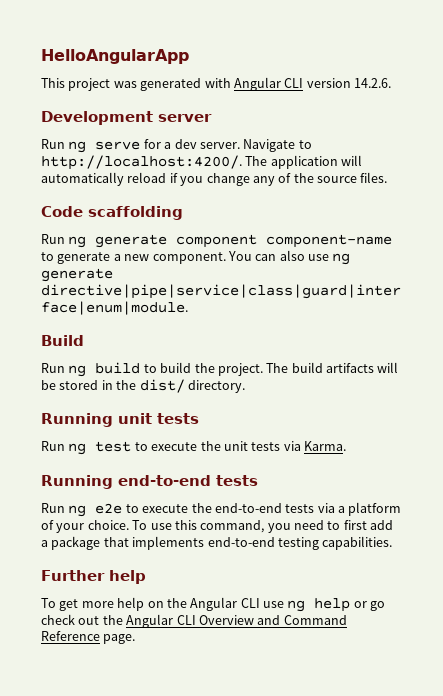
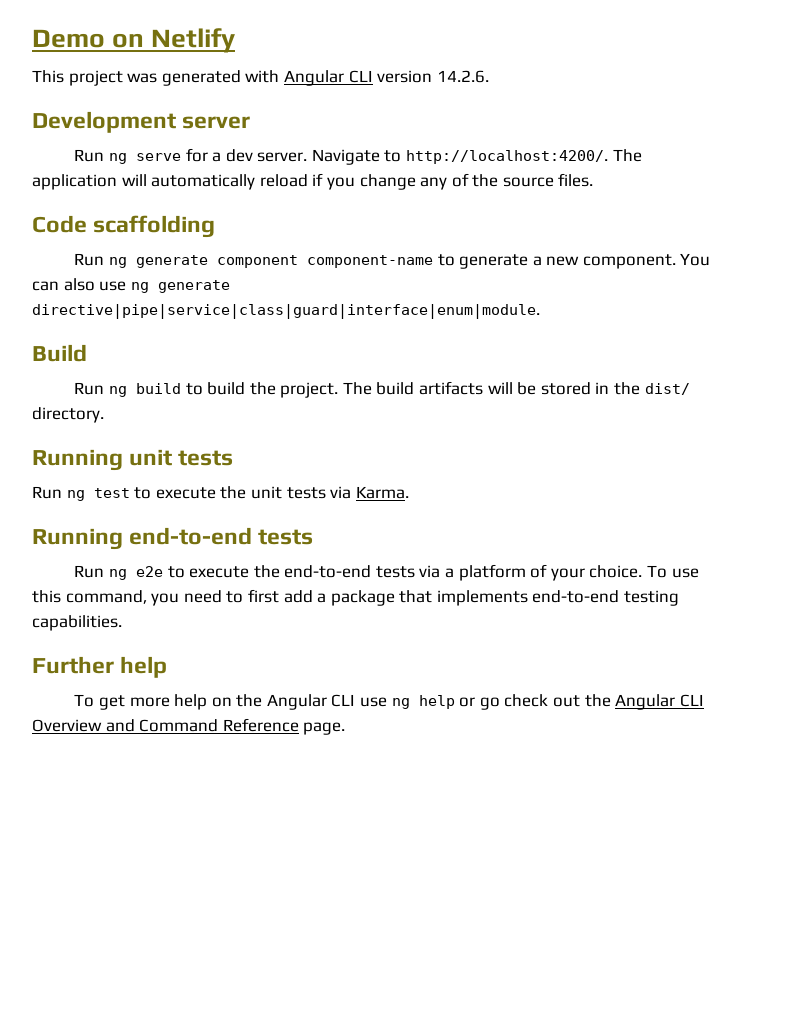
- HelloAngularApp
+ Demo on Netlify

